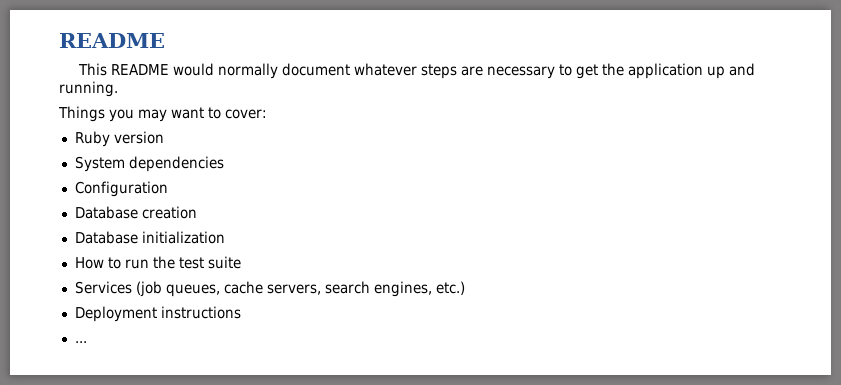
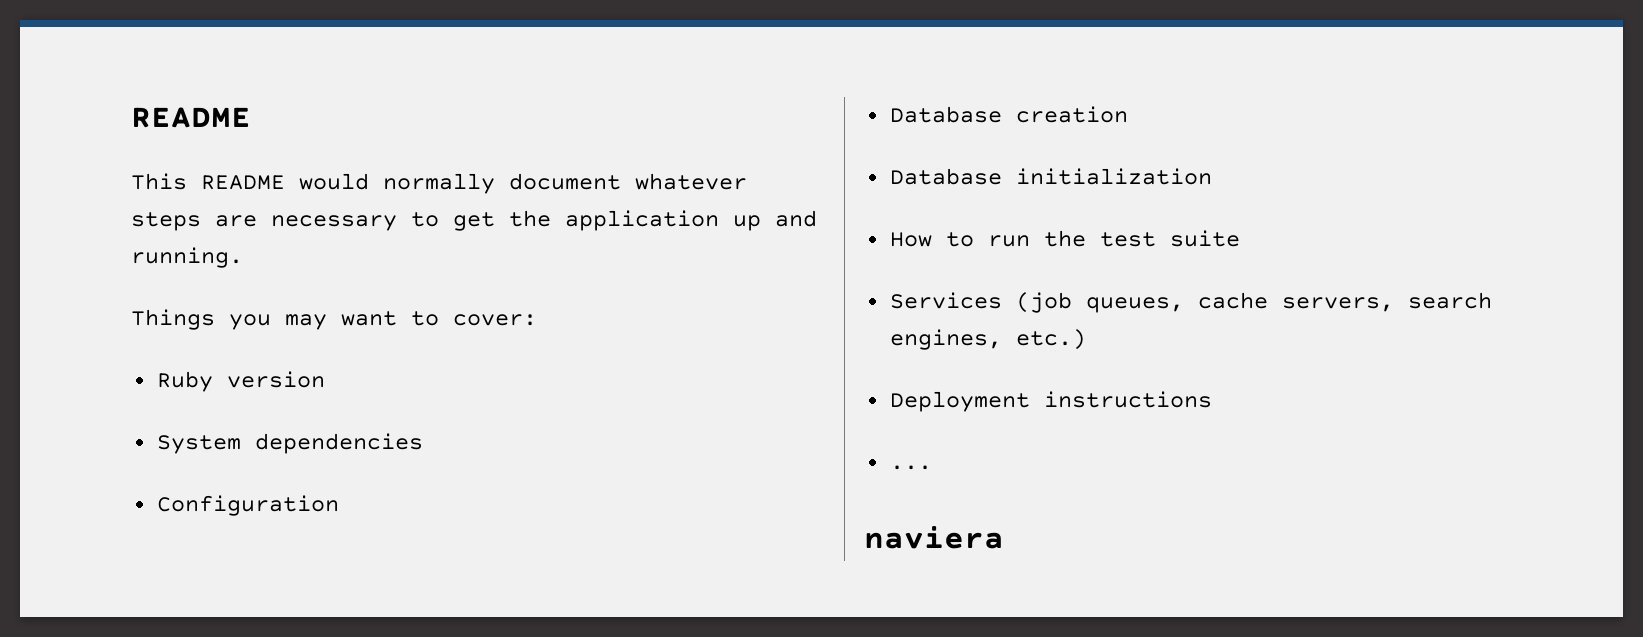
+ naviera

